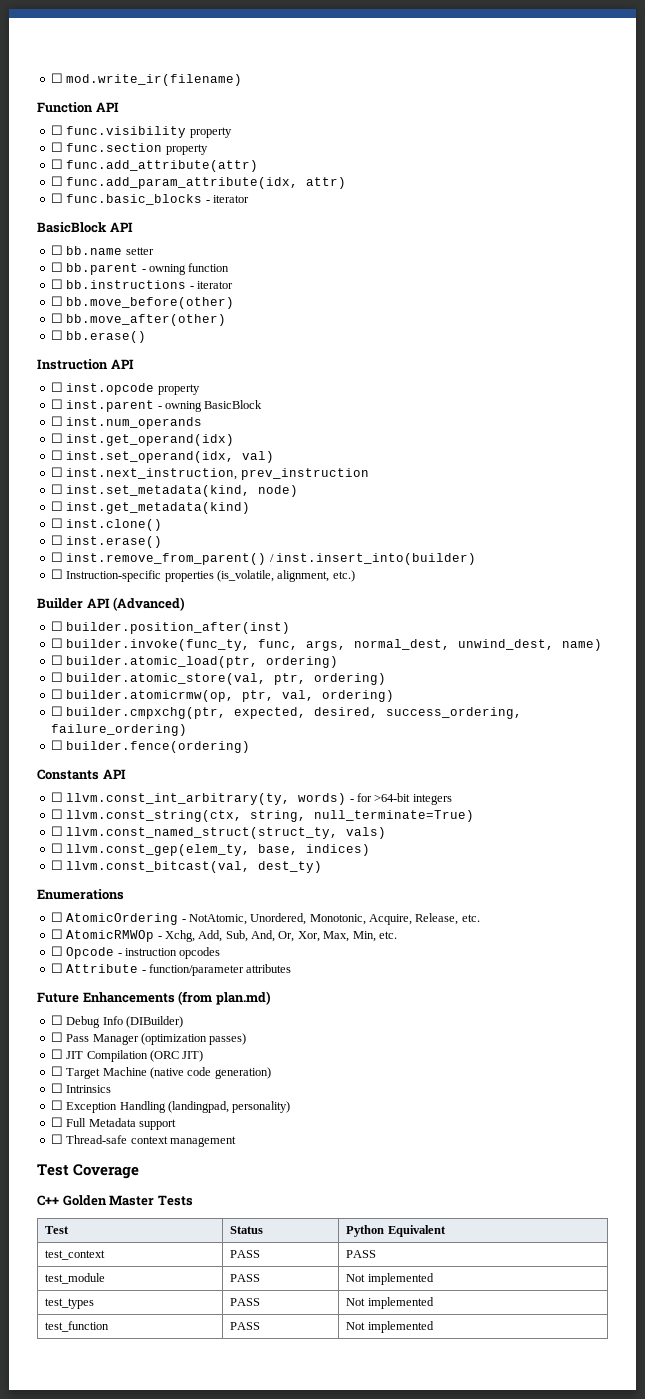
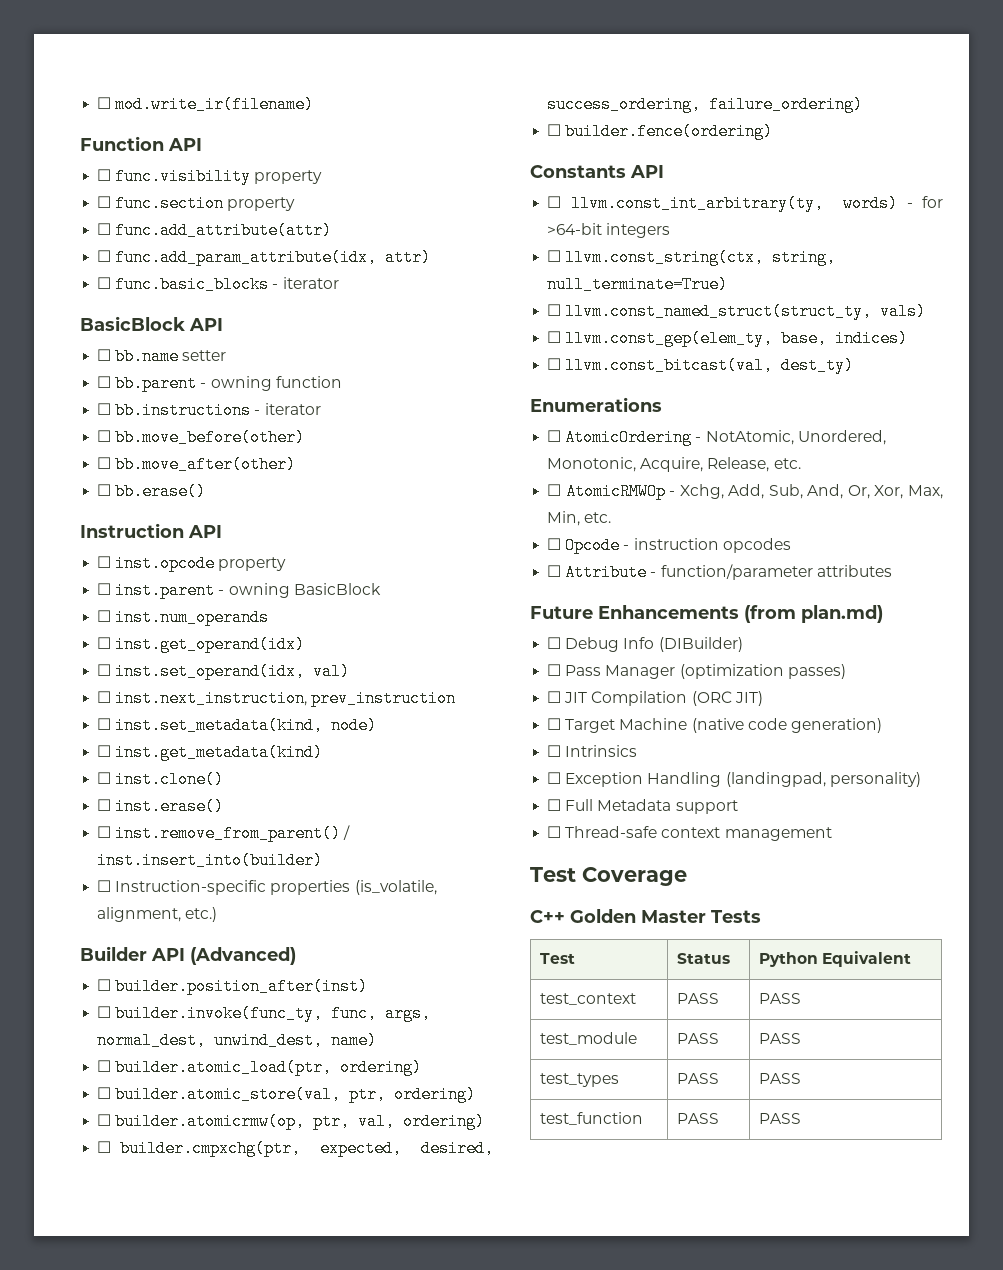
- test_module | PASS | Not implemented
+ test_module | PASS | PASS
- test_types | PASS | Not implemented
+ test_types | PASS | PASS
- test_function | PASS | Not implemented
+ test_function | PASS | PASS

